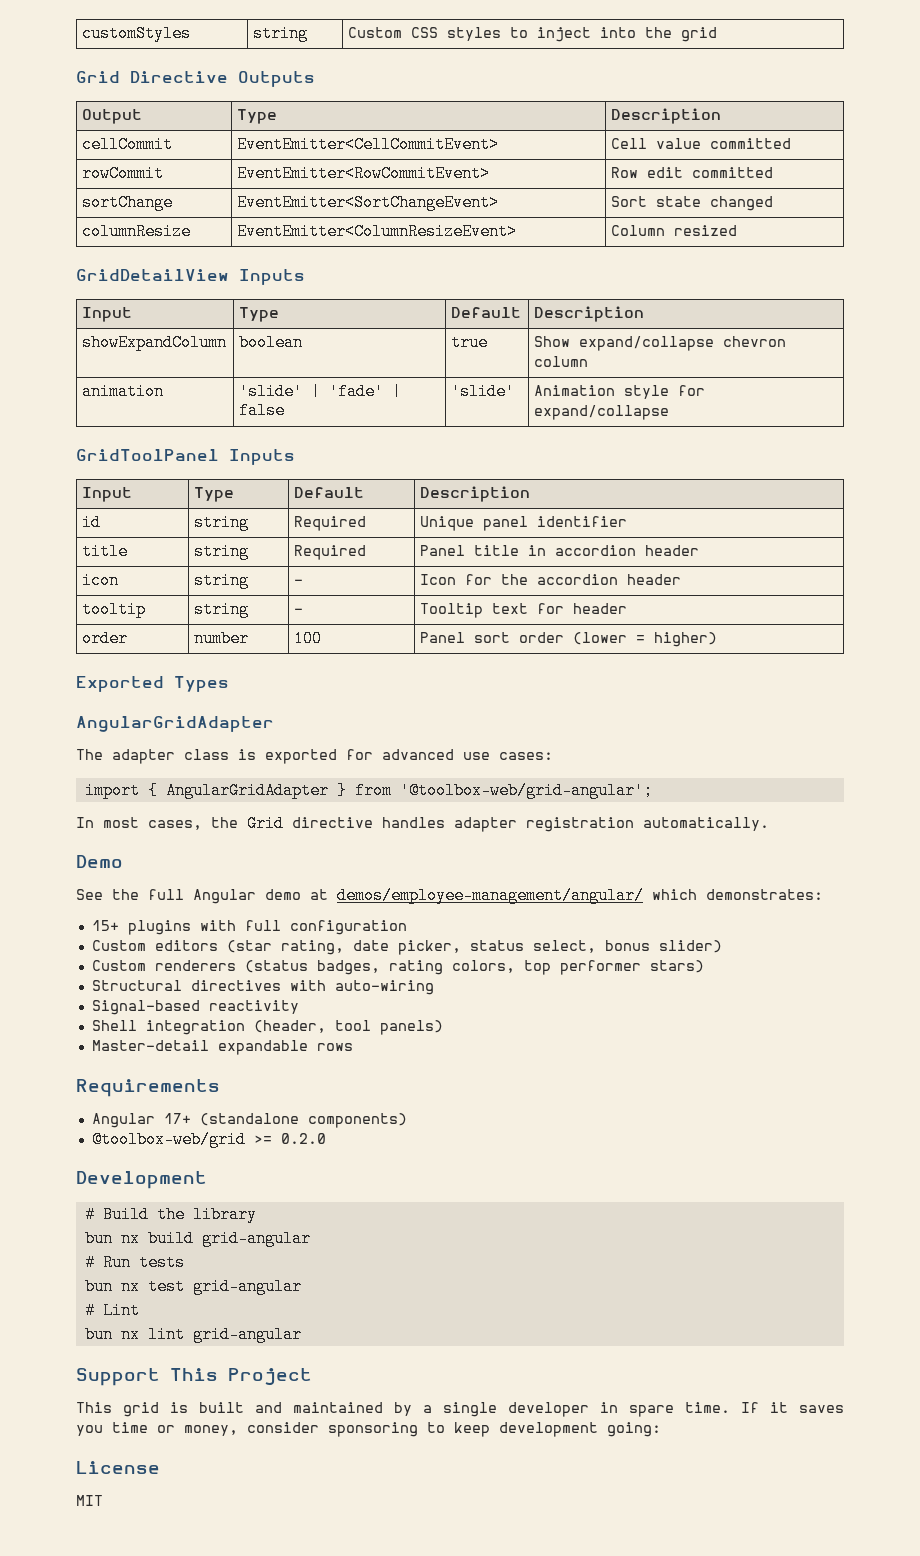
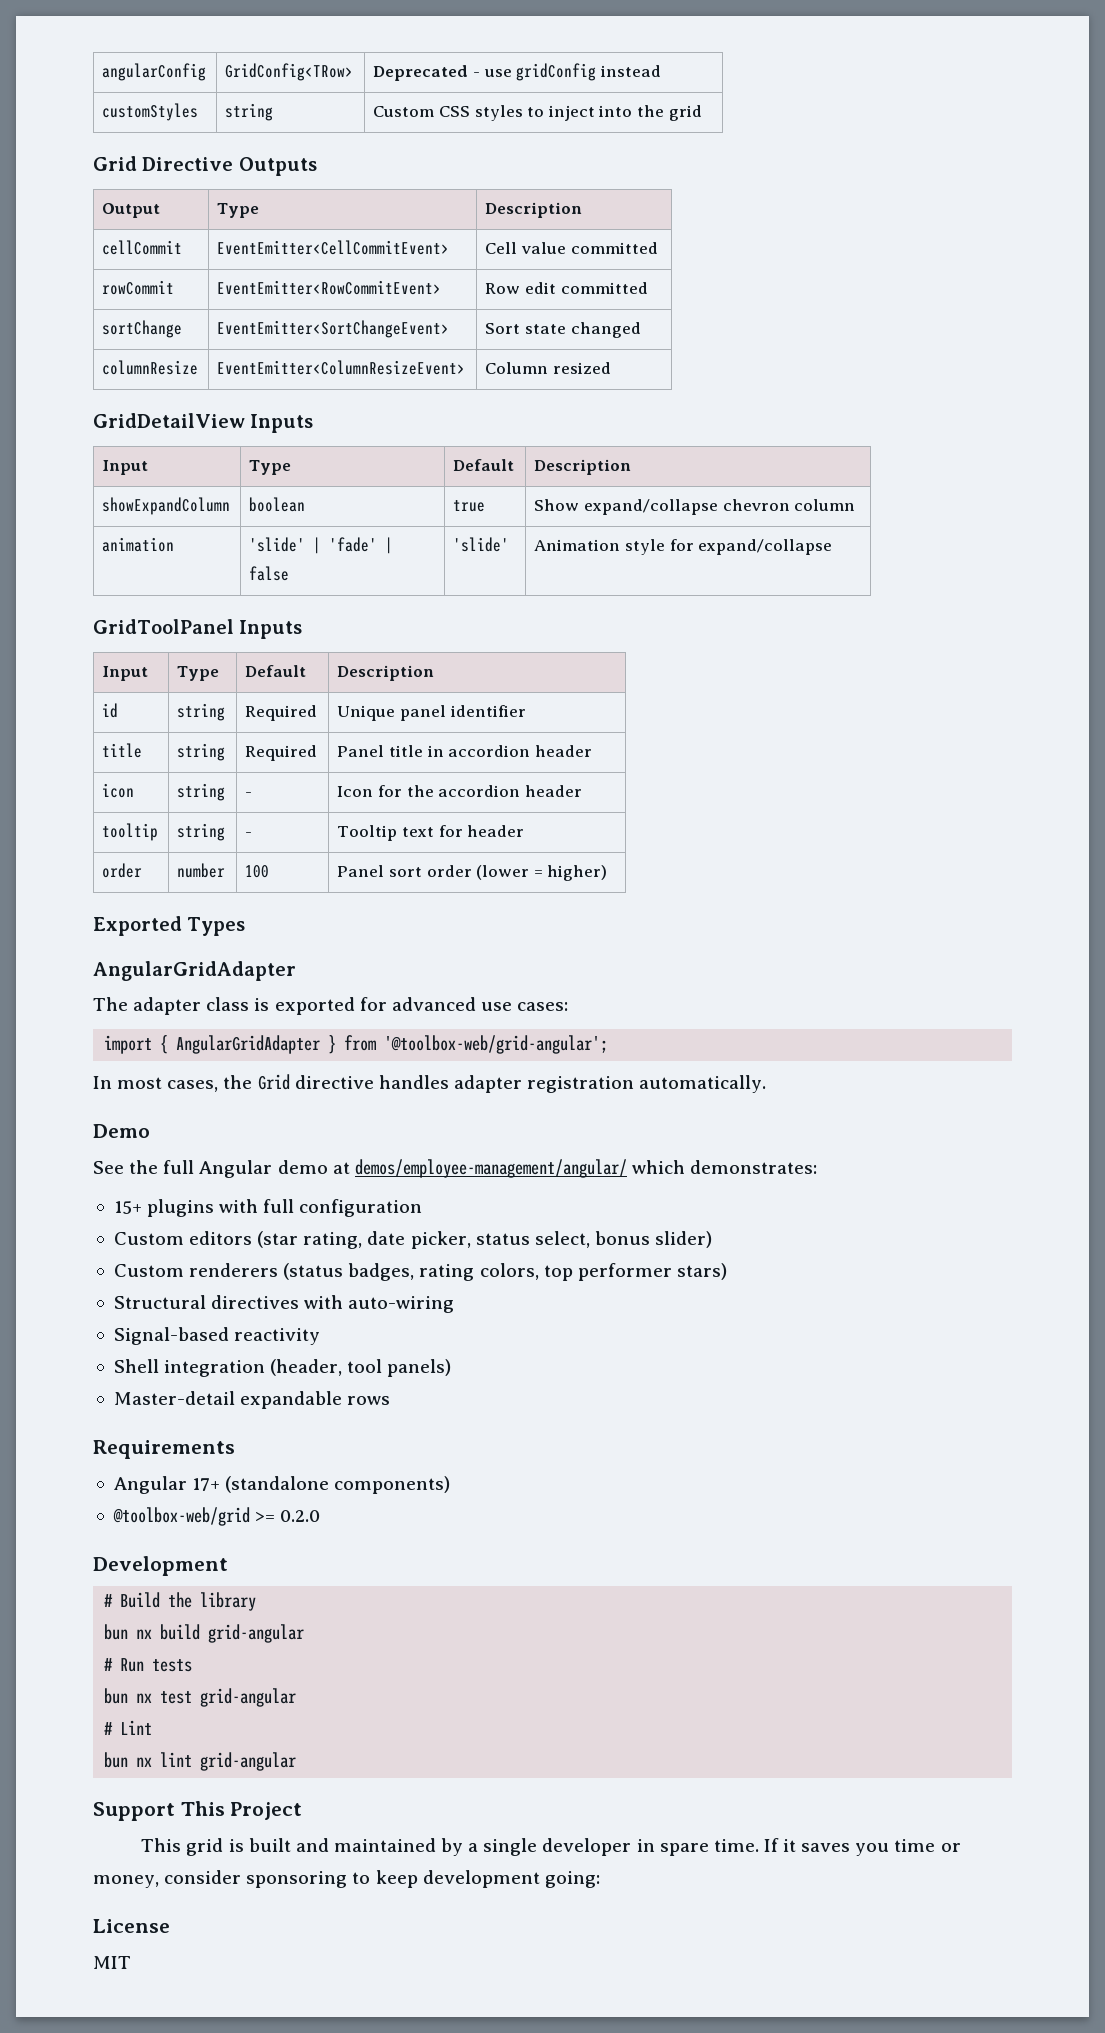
+ angularConfig | GridConfig<TRow> | Deprecated - use gridConfig instead

